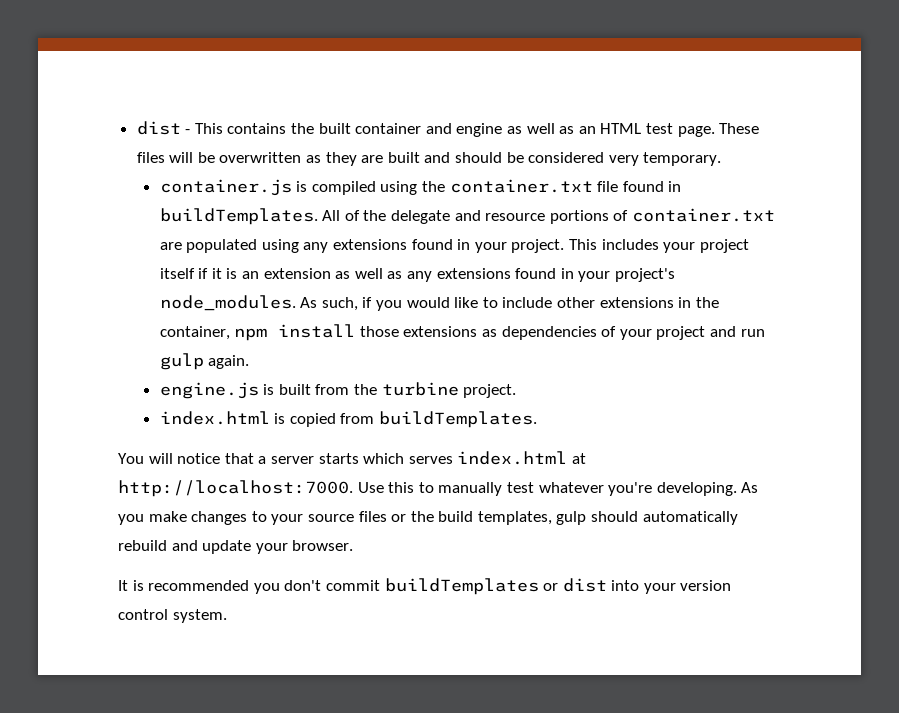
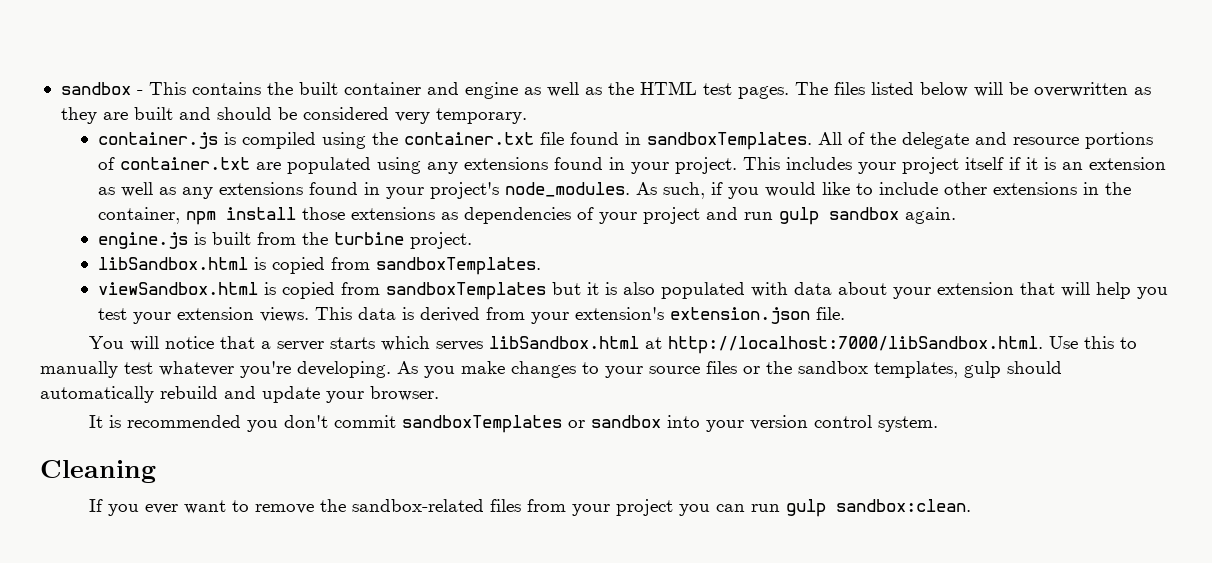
- dist - This contains the built container and engine as well as an HTML test page. These files will be overwritten as they are built and should be considered very temporary.
+ sandbox - This contains the built container and engine as well as the HTML test pages. The files listed below will be overwritten as they are built and should be considered very temporary.
- container.js is compiled using the container.txt file found in buildTemplates.
+ container.js is compiled using the container.txt file found in sandboxTemplates.
- As such, if you would like to include other extensions in the container, npm install those extensions as dependencies of your project and run gulp again.
+ As such, if you would like to include other extensions in the container, npm install those extensions as dependencies of your project and run gulp sandbox again.
- index.html is copied from buildTemplates.
+ libSandbox.html is copied from sandboxTemplates.
+ viewSandbox.html is copied from sandboxTemplates but it is also populated with data about your extension that will help you test your extension views. This data is derived from your extension's extension.json file.
- You will notice that a server starts which serves index.html at http://localhost:7000. Use this to manually test whatever you're developing.
+ You will notice that a server starts which serves libSandbox.html at http://localhost:7000/libSandbox.html. Use this to manually test whatever you're developing.
- As you make changes to your source files or the build templates, gulp should automatically rebuild and update your browser.
+ As you make changes to your source files or the sandbox templates, gulp should automatically rebuild and update your browser.
- It is recommended you don't commit buildTemplates or dist into your version control system.
+ It is recommended you don't commit sandboxTemplates or sandbox into your version control system.
+ Cleaning
+ If you ever want to remove the sandbox-related files from your project you can run gulp sandbox:clean.

